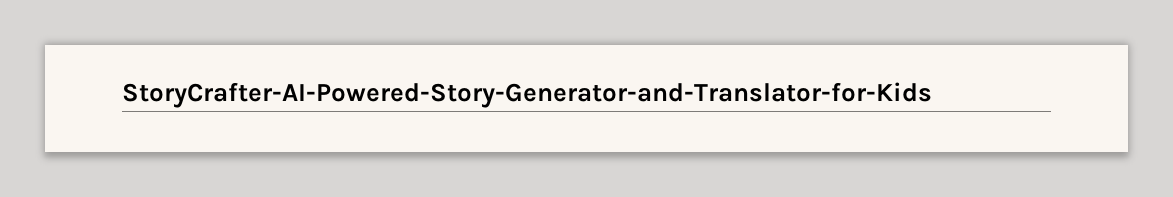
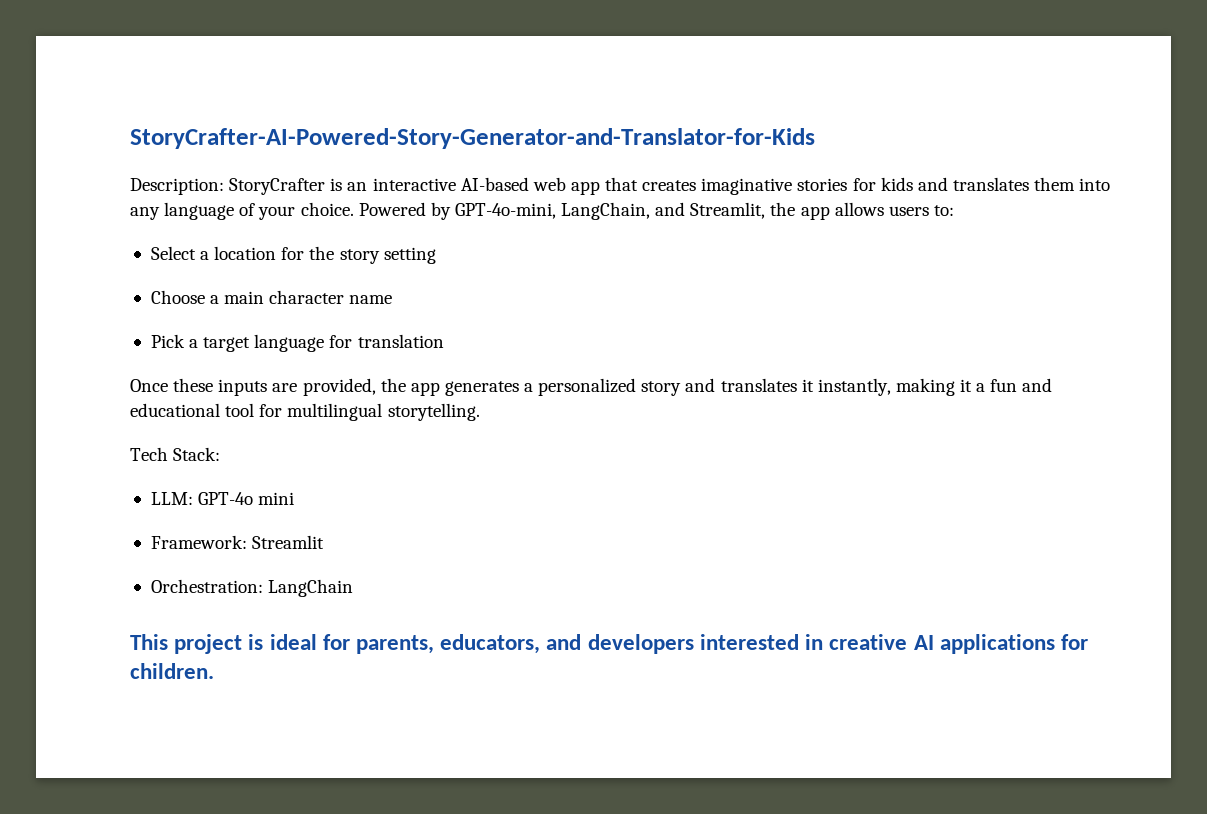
+ Description: StoryCrafter is an interactive AI-based web app that creates imaginative stories for kids and translates them into any language of your choice. Powered by GPT-4o-mini, LangChain, and Streamlit, the app allows users to:
+ Select a location for the story setting
+ Choose a main character name
+ Pick a target language for translation
+ Once these inputs are provided, the app generates a personalized story and translates it instantly, making it a fun and educational tool for multilingual storytelling.
+ Tech Stack:
+ LLM: GPT-4o mini
+ Framework: Streamlit
+ Orchestration: LangChain
+ This project is ideal for parents, educators, and developers interested in creative AI applications for children.

